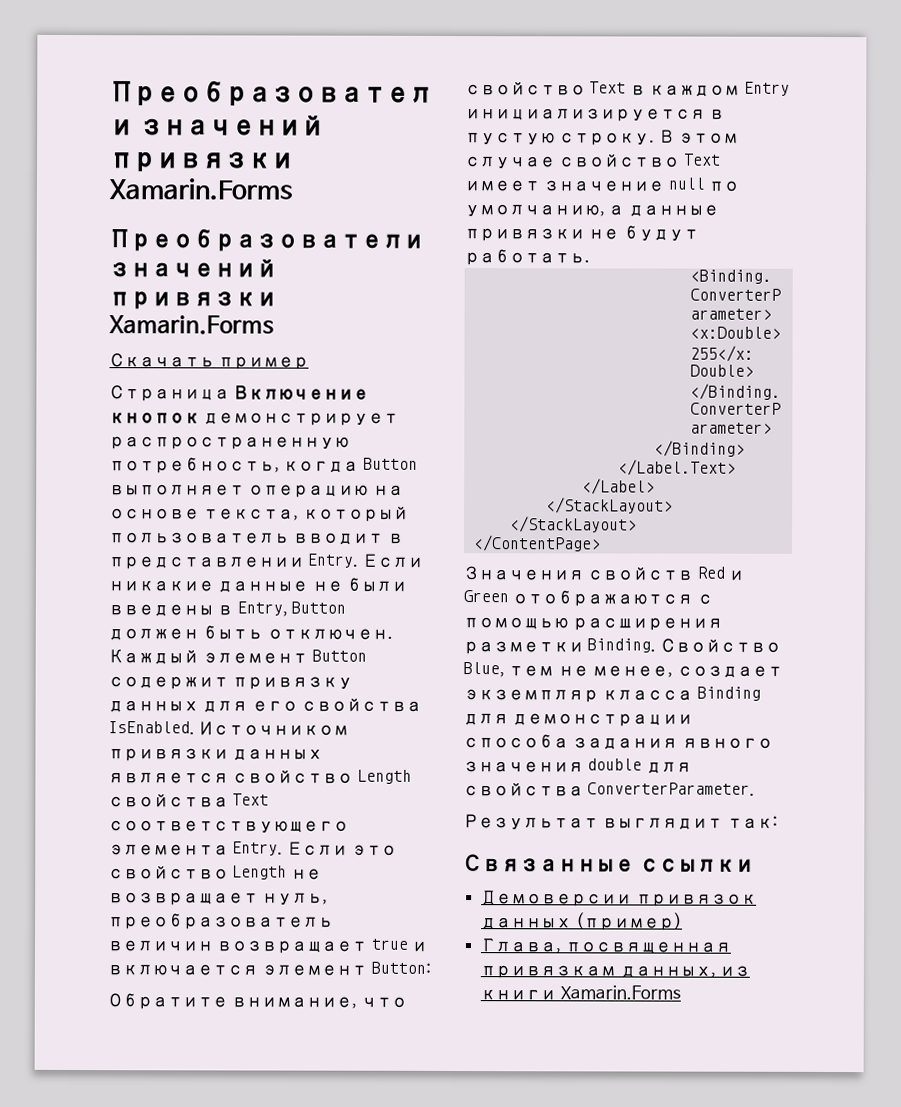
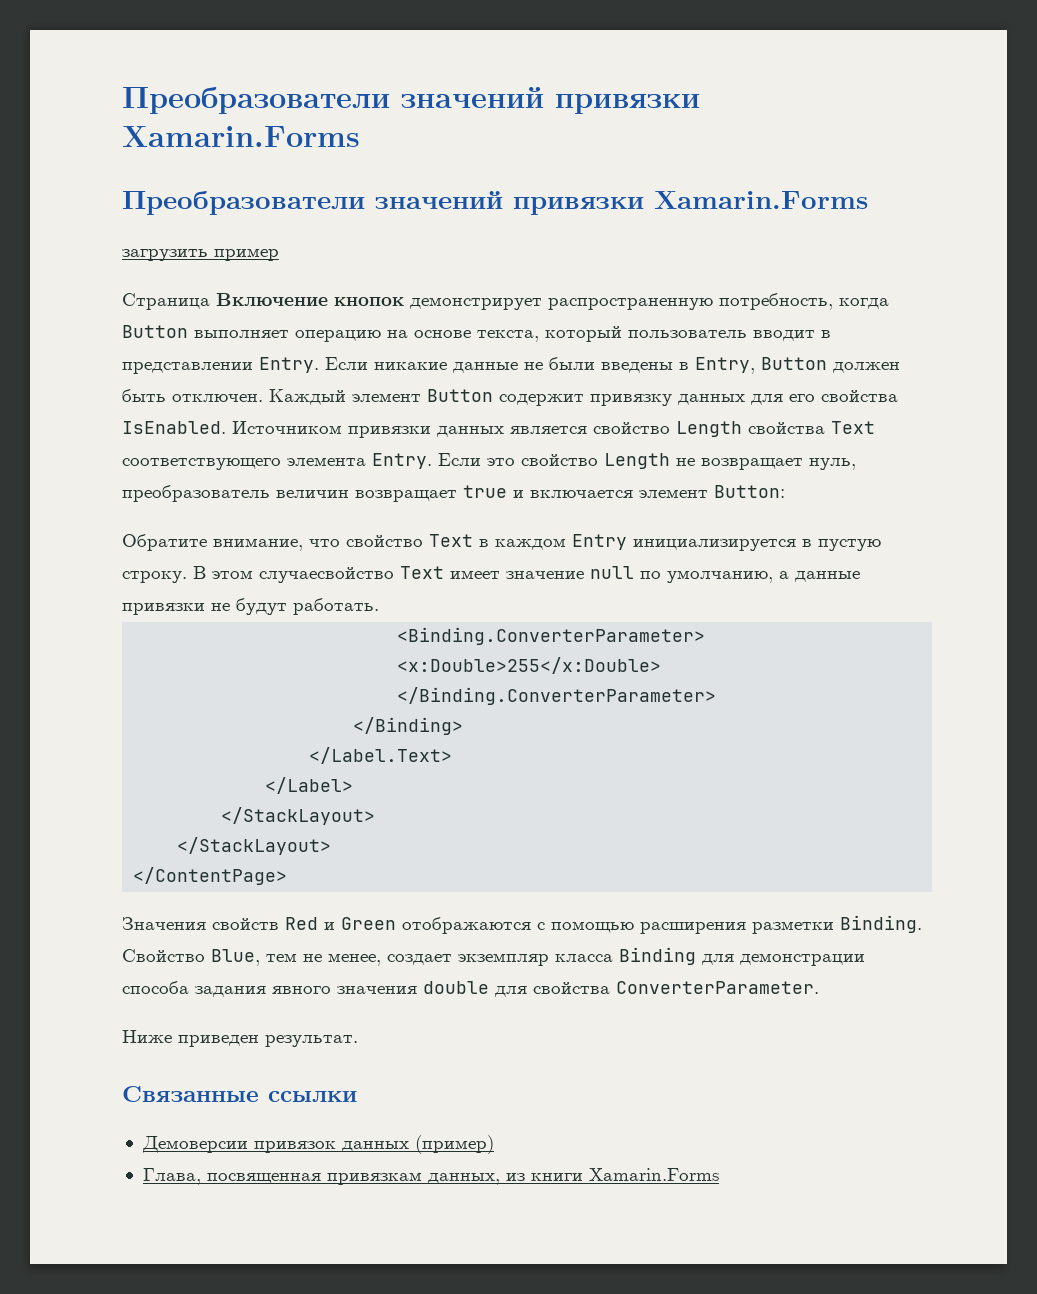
- Скачать пример
+ загрузить пример
- В этом случае свойство Text имеет значение null по умолчанию, а данные привязки не будут работать.
+ В этом случаесвойство Text имеет значение null по умолчанию, а данные привязки не будут работать.
- Результат выглядит так:
+ Ниже приведен результат.

